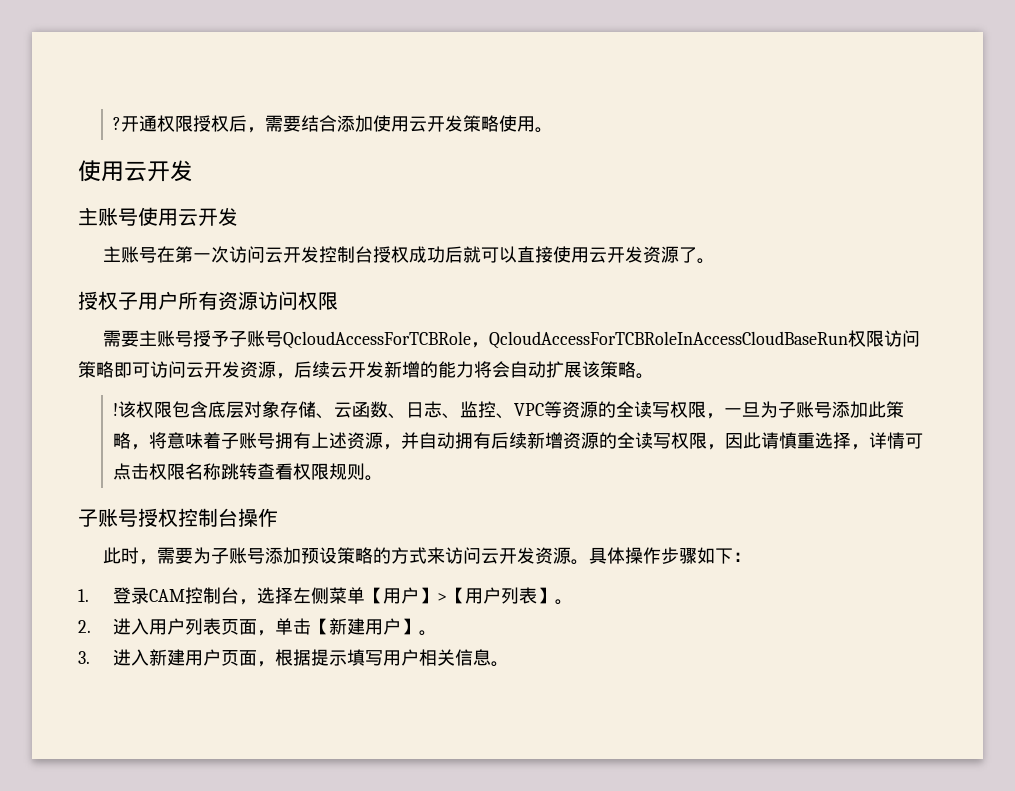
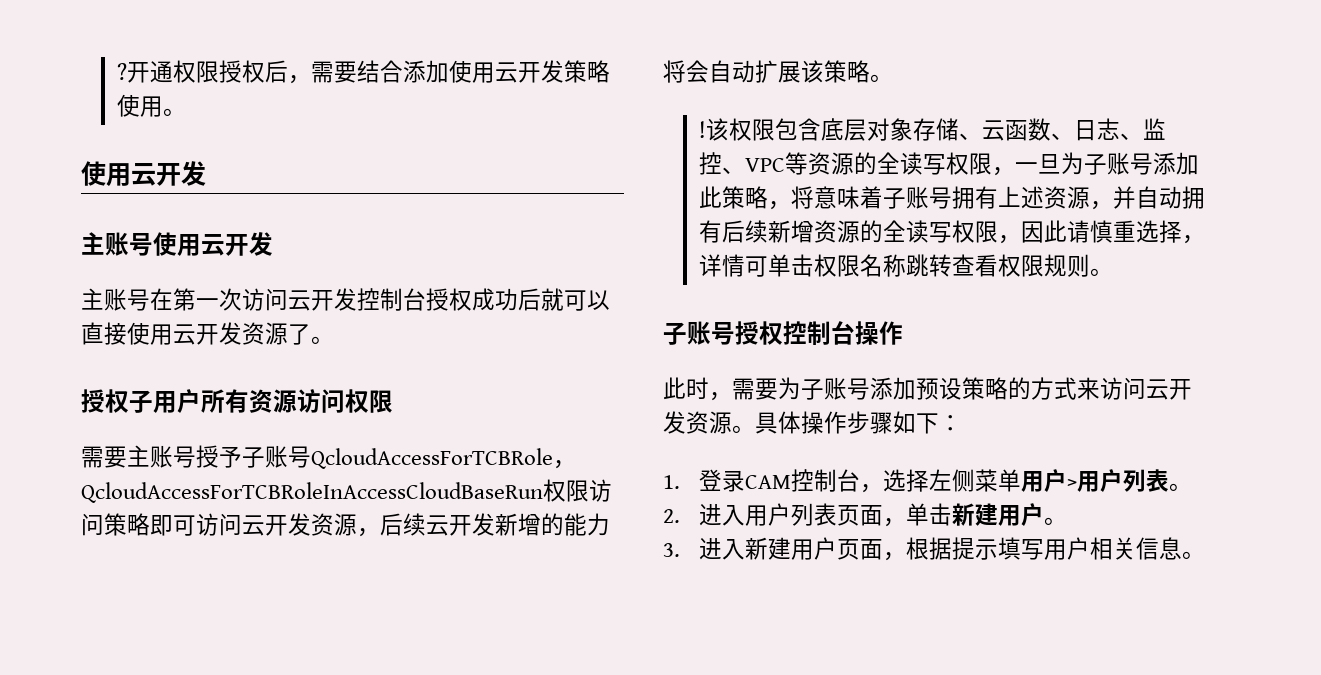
- 该权限包含底层对象存储、云函数、日志、监控、VPC等资源的全读写权限，一旦为子账号添加此策略，将意味着子账号拥有上述资源，并自动拥有后续新增资源的全读写权限，因此请慎重选择，详情可点击权限名称跳转查看权限规则。
+ 该权限包含底层对象存储、云函数、日志、监控、VPC等资源的全读写权限，一旦为子账号添加此策略，将意味着子账号拥有上述资源，并自动拥有后续新增资源的全读写权限，因此请慎重选择，详情可单击权限名称跳转查看权限规则。
- 1.登录CAM控制台，选择左侧菜单【用户】>【用户列表】。
+ 1.登录CAM控制台，选择左侧菜单用户>用户列表。
- 2.进入用户列表页面，单击【新建用户】。
+ 2.进入用户列表页面，单击新建用户。

